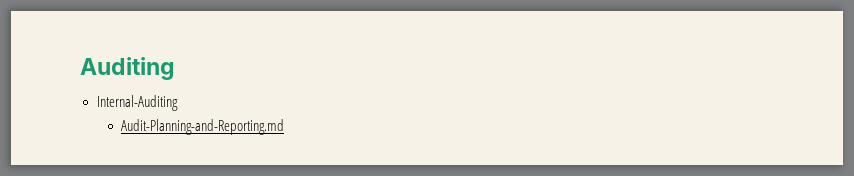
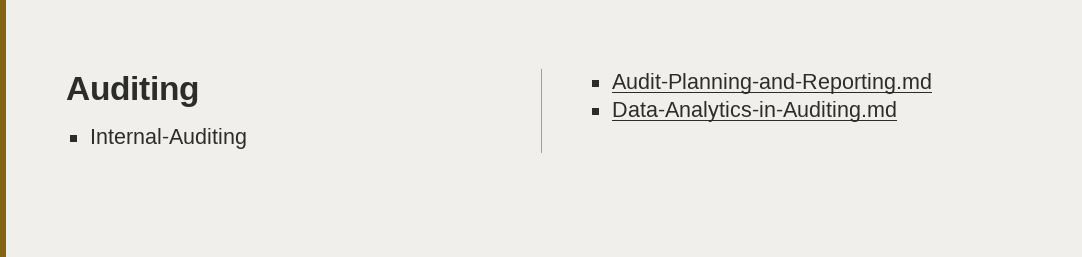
+ Data-Analytics-in-Auditing.md

